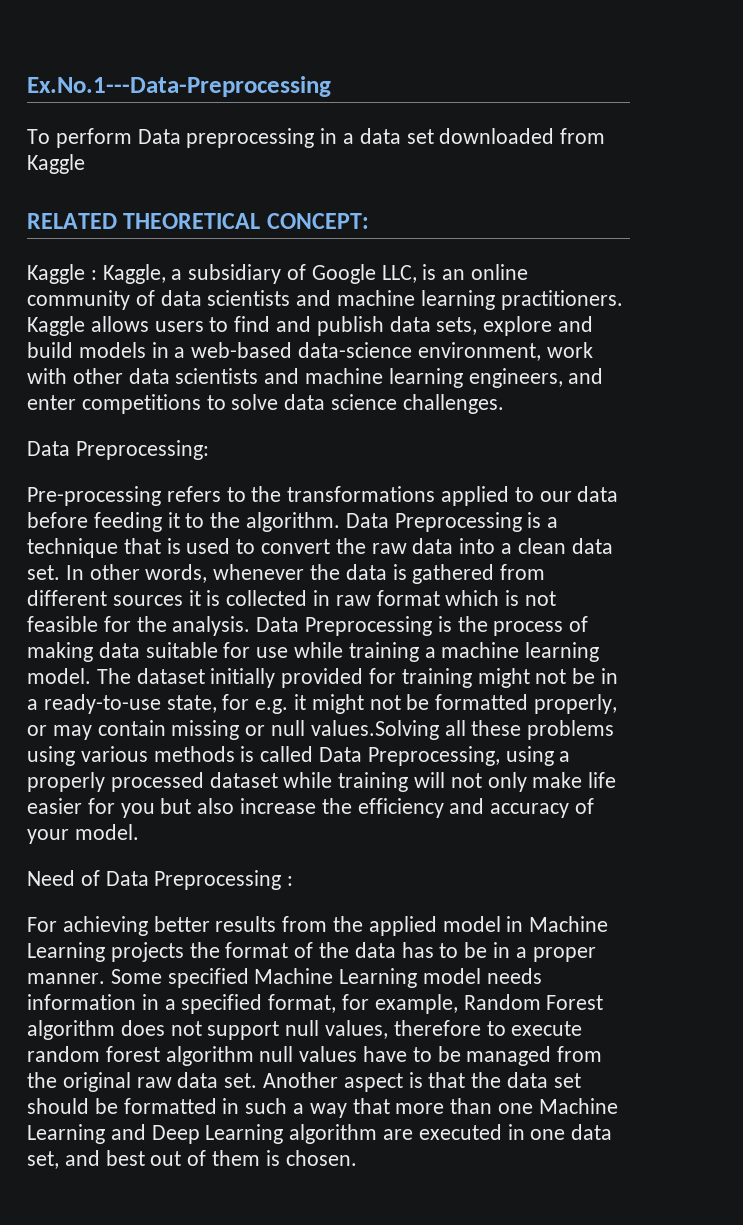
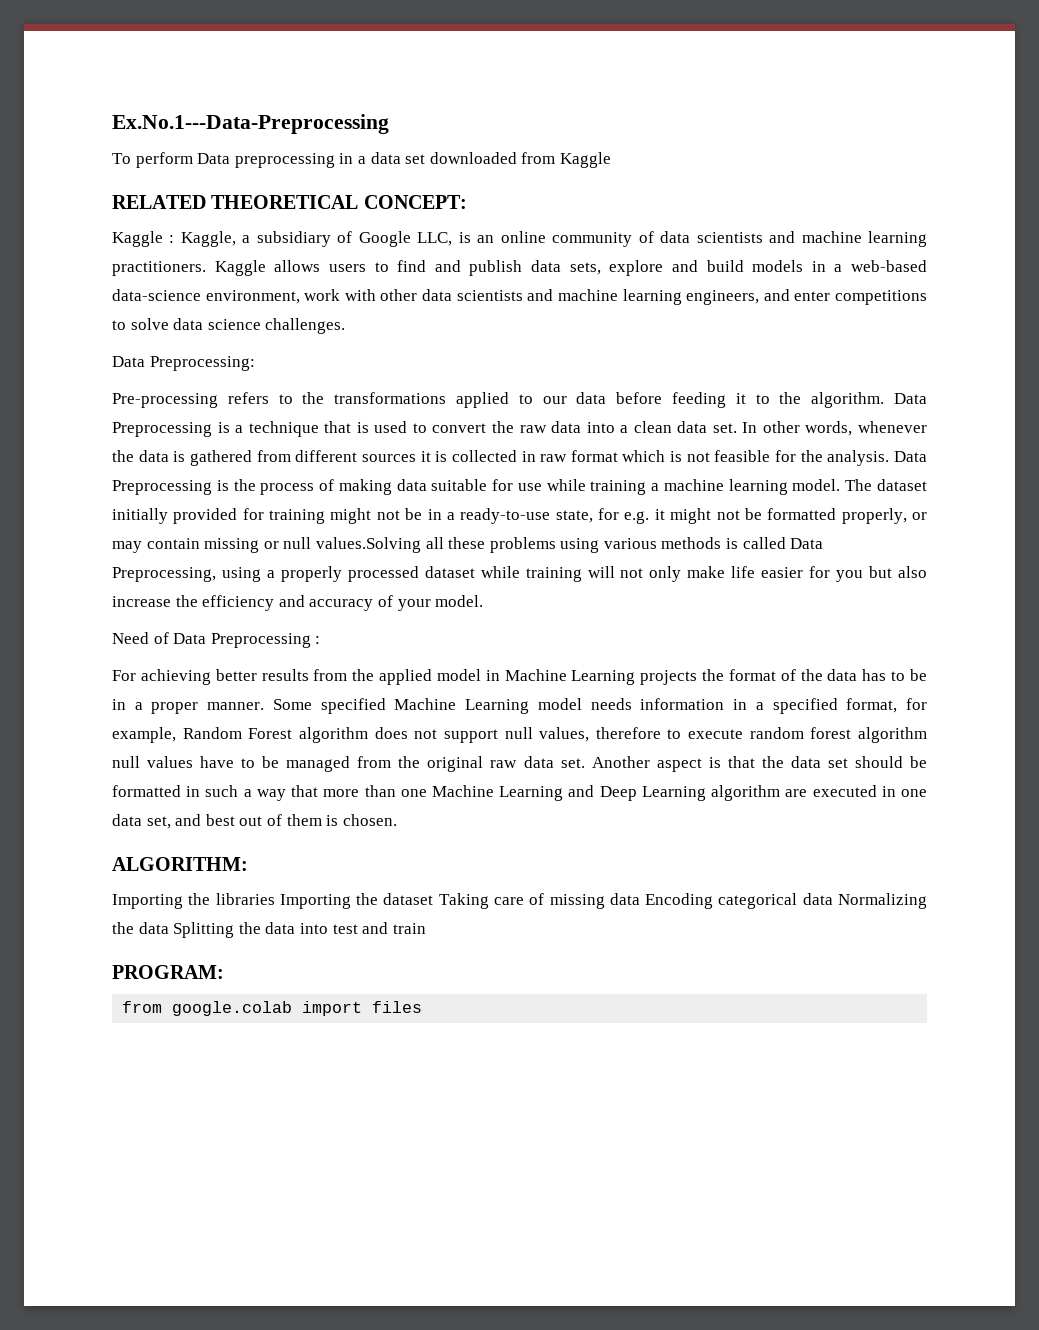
+ ALGORITHM:
+ Importing the libraries Importing the dataset Taking care of missing data Encoding categorical data Normalizing the data Splitting the data into test and train
+ PROGRAM:
+ from google.colab import files

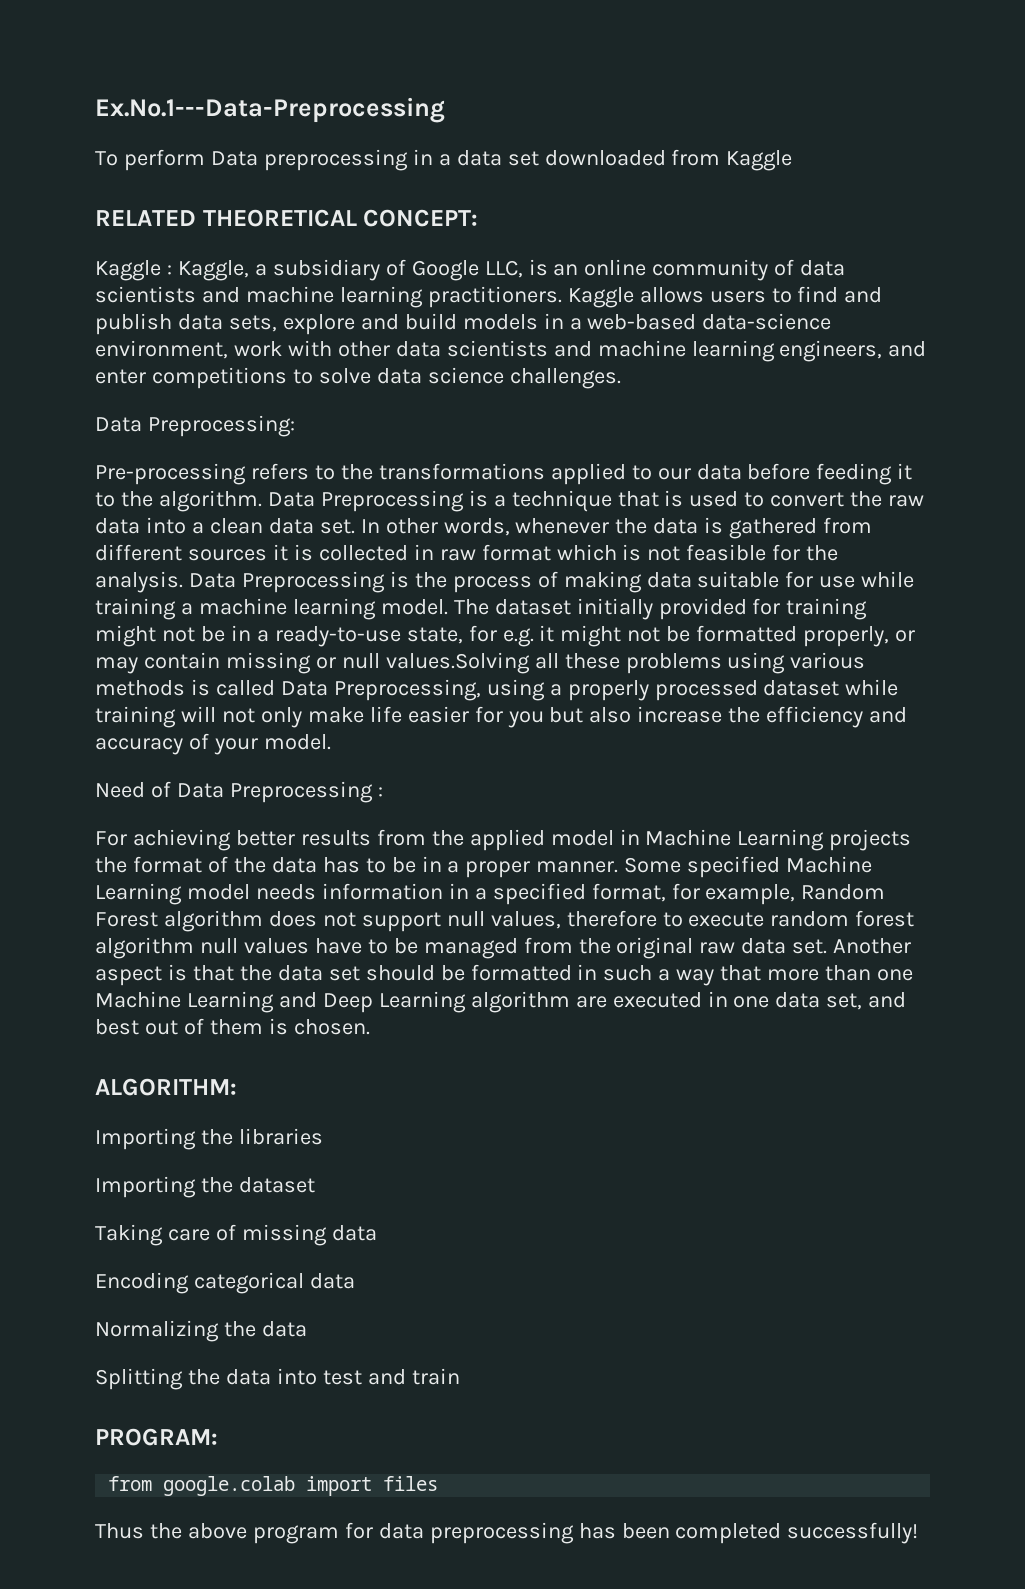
- Importing the libraries Importing the dataset Taking care of missing data Encoding categorical data Normalizing the data Splitting the data into test and train
+ Importing the libraries
+ Importing the dataset
+ Taking care of missing data
+ Encoding categorical data
+ Normalizing the data
+ Splitting the data into test and train
+ Thus the above program for data preprocessing has been completed successfully!

